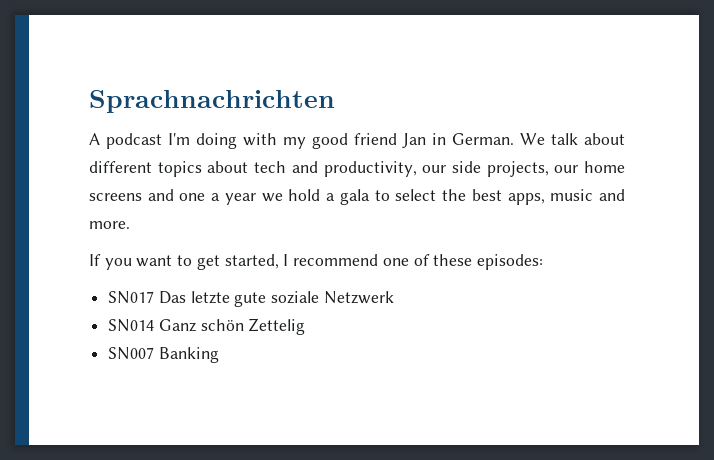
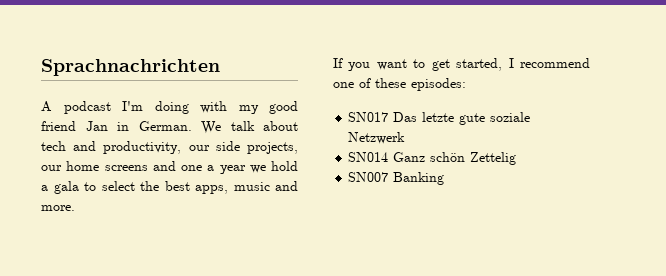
- We talk about different topics about tech and productivity, our side projects, our home screens and one a year we hold a gala to select the best apps, music and more.
+ We talk about tech and productivity, our side projects, our home screens and one a year we hold a gala to select the best apps, music and more.

